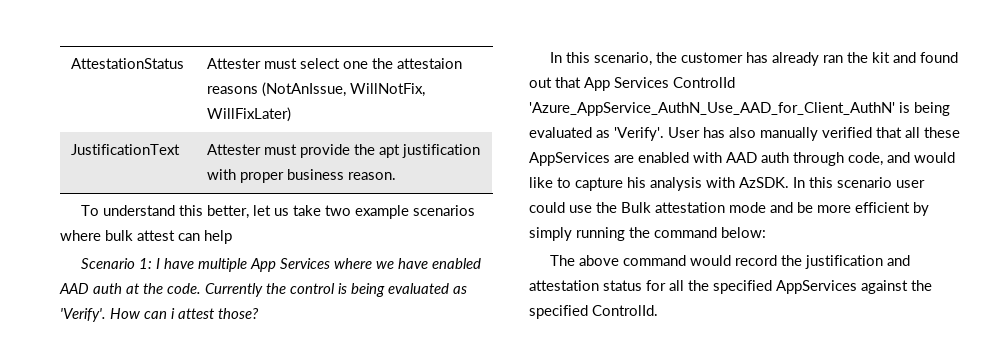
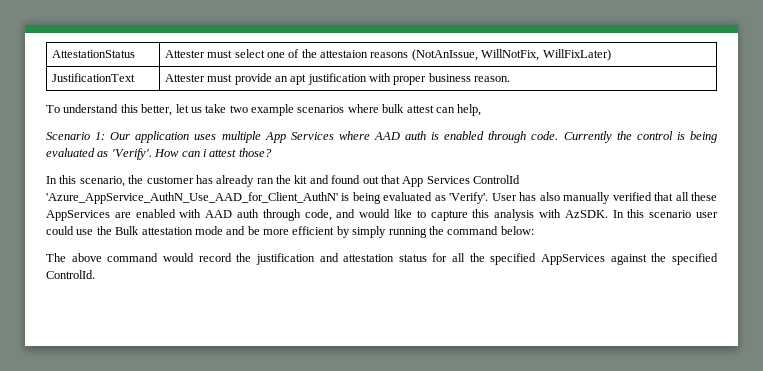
- AttestationStatus | Attester must select one the attestaion reasons (NotAnIssue, WillNotFix, WillFixLater)
+ AttestationStatus | Attester must select one of the attestaion reasons (NotAnIssue, WillNotFix, WillFixLater)
- JustificationText | Attester must provide the apt justification with proper business reason.
+ JustificationText | Attester must provide an apt justification with proper business reason.
- To understand this better, let us take two example scenarios where bulk attest can help
+ To understand this better, let us take two example scenarios where bulk attest can help,
- Scenario 1: I have multiple App Services where we have enabled AAD auth at the code.
+ Scenario 1: Our application uses multiple App Services where AAD auth is enabled through code.
- User has also manually verified that all these AppServices are enabled with AAD auth through code, and would like to capture his analysis with AzSDK.
+ User has also manually verified that all these AppServices are enabled with AAD auth through code, and would like to capture this analysis with AzSDK.

